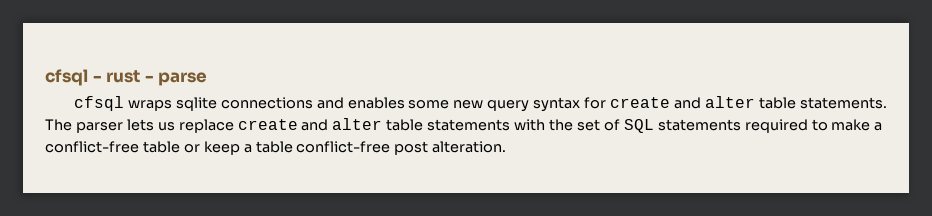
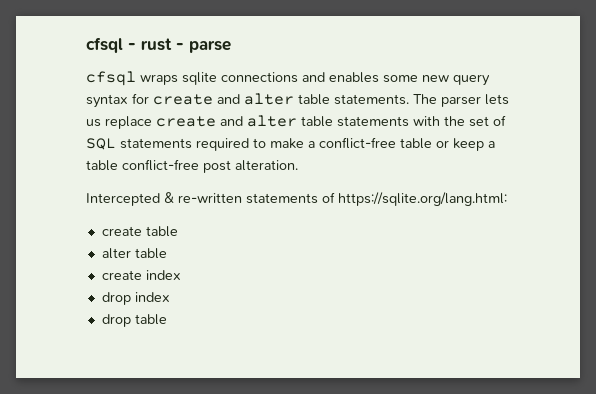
+ Intercepted & re-written statements of https://sqlite.org/lang.html:
+ create table
+ alter table
+ create index
+ drop index
+ drop table

